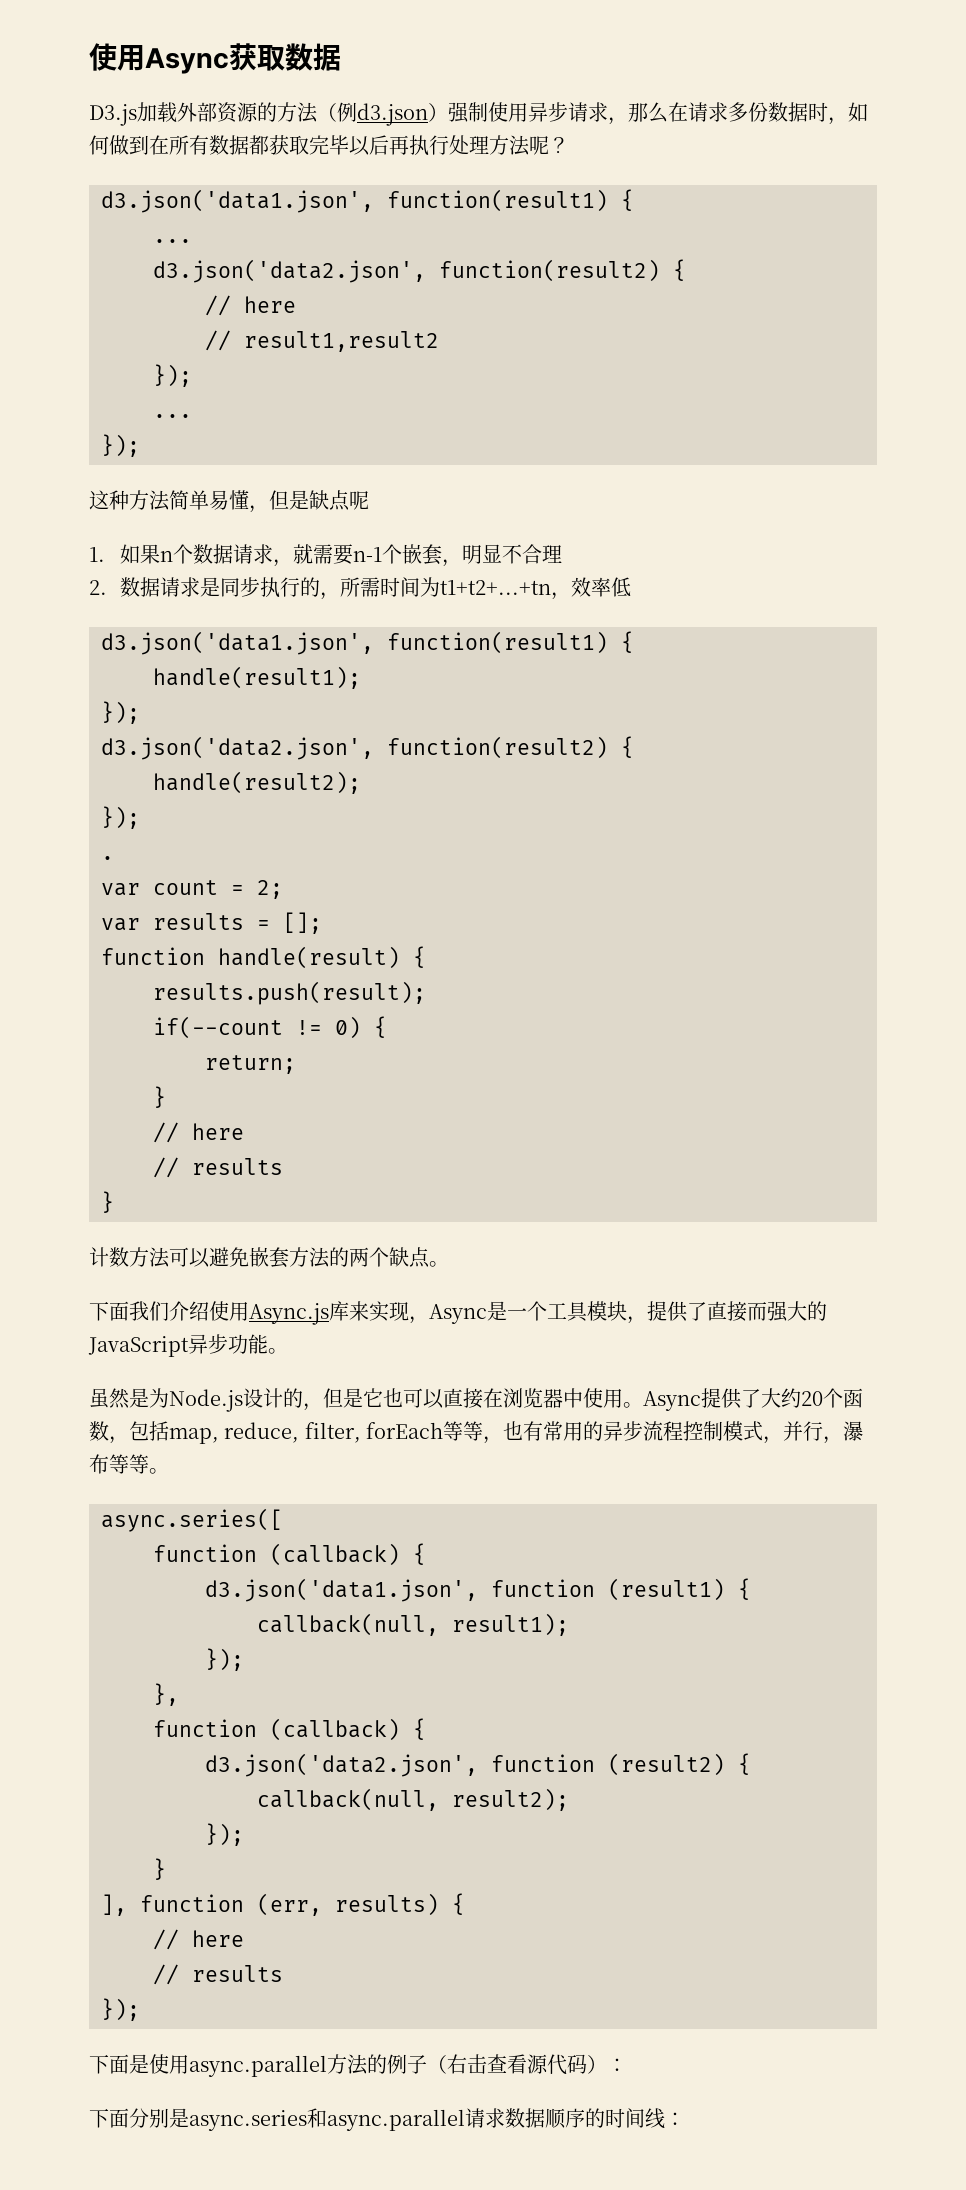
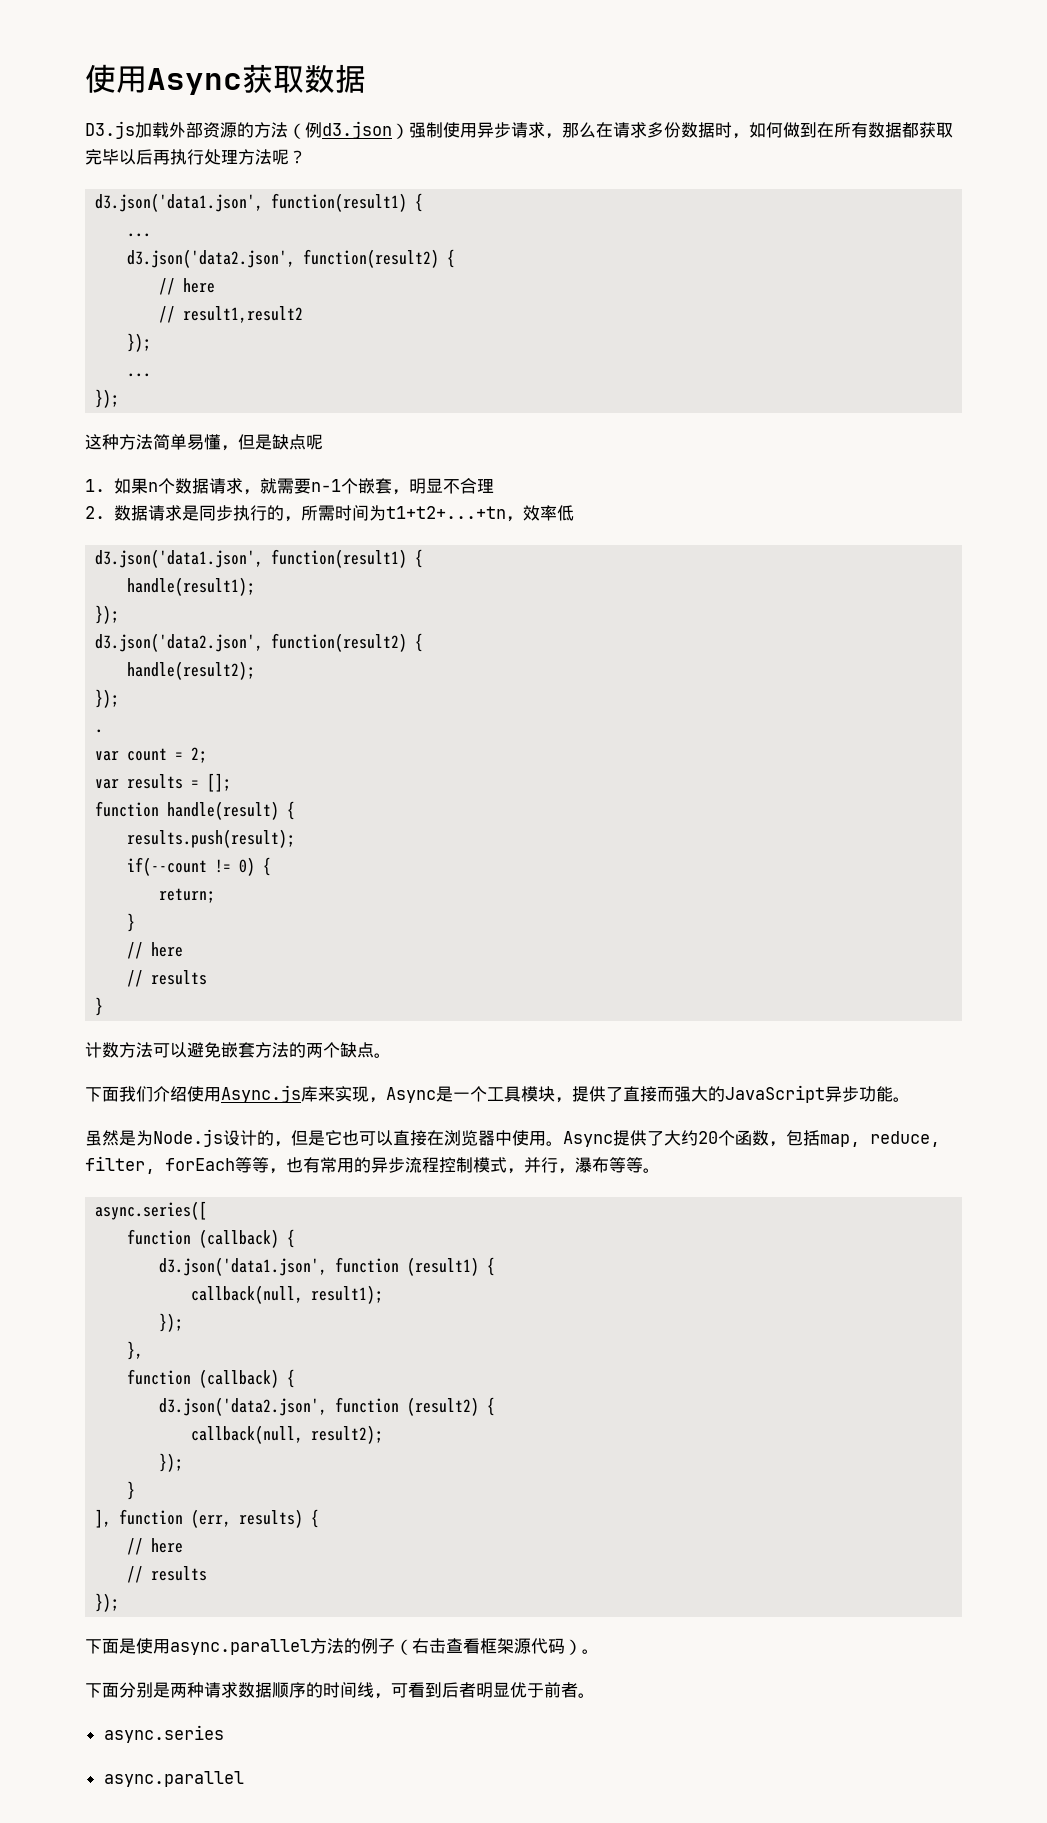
- 下面是使用async.parallel方法的例子（右击查看源代码）：
+ 下面是使用async.parallel方法的例子（右击查看框架源代码）。
- 下面分别是async.series和async.parallel请求数据顺序的时间线：
+ 下面分别是两种请求数据顺序的时间线，可看到后者明显优于前者。
+ async.series
+ async.parallel

